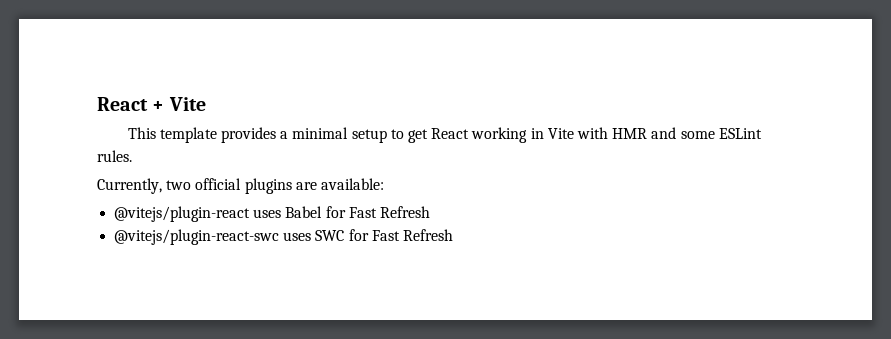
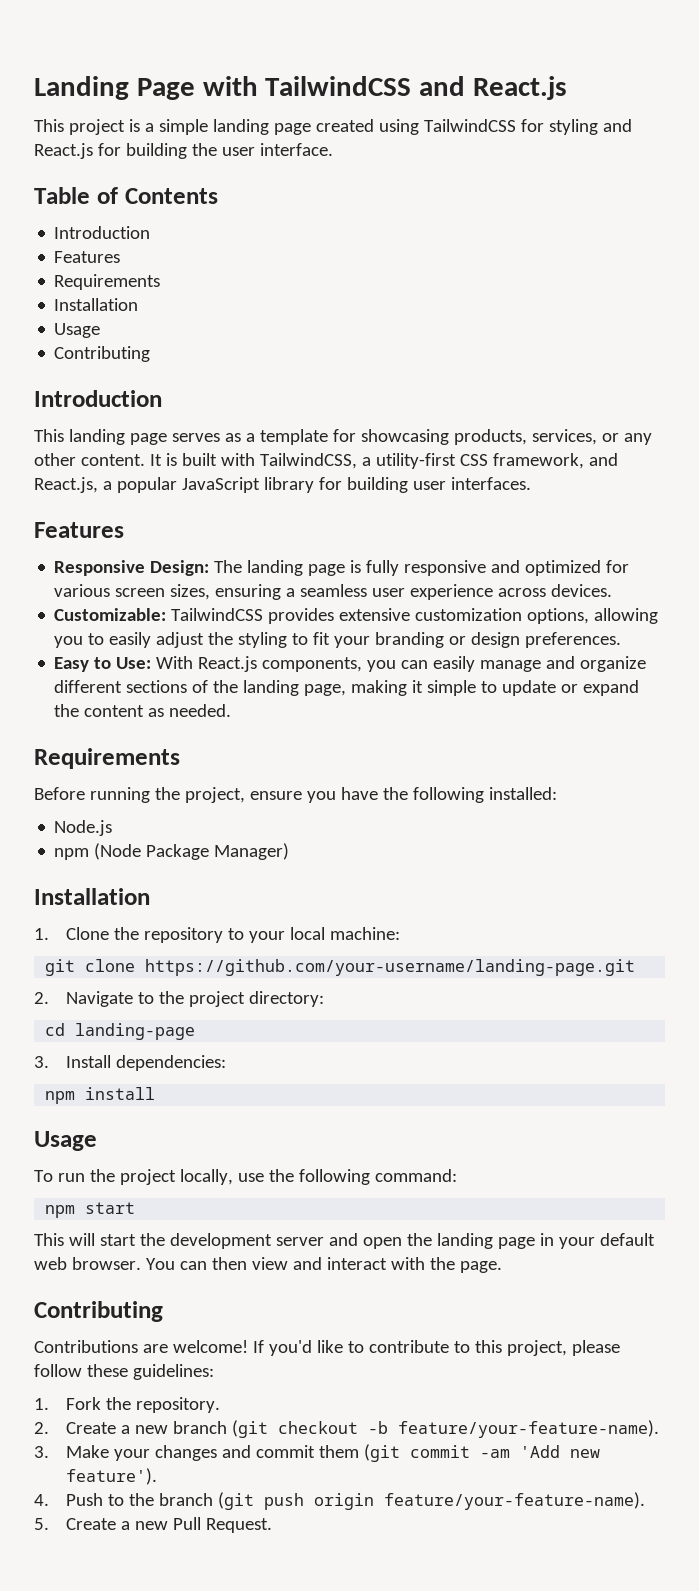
- React + Vite
- This template provides a minimal setup to get React working in Vite with HMR and some ESLint rules.
- Currently, two official plugins are available:
- @vitejs/plugin-react uses Babel for Fast Refresh
- @vitejs/plugin-react-swc uses SWC for Fast Refresh
+ Landing Page with TailwindCSS and React.js
+ This project is a simple landing page created using TailwindCSS for styling and React.js for building the user interface.
+ Table of Contents
+ Introduction
+ Features
+ Requirements
+ Installation
+ Usage
+ Contributing
+ Introduction
+ This landing page serves as a template for showcasing products, services, or any other content. It is built with TailwindCSS, a utility-first CSS framework, and React.js, a popular JavaScript library for building user interfaces.
+ Features
+ Responsive Design: The landing page is fully responsive and optimized for various screen sizes, ensuring a seamless user experience across devices.
+ Customizable: TailwindCSS provides extensive customization options, allowing you to easily adjust the styling to fit your branding or design preferences.
+ Easy to Use: With React.js components, you can easily manage and organize different sections of the landing page, making it simple to update or expand the content as needed.
+ Requirements
+ Before running the project, ensure you have the following installed:
+ Node.js
+ npm (Node Package Manager)
+ Installation
+ 1. Clone the repository to your local machine:
+ git clone https://github.com/your-username/landing-page.git
+ 2. Navigate to the project directory:
+ cd landing-page
+ 3. Install dependencies:
+ npm install
+ Usage
+ To run the project locally, use the following command:
+ npm start
+ This will start the development server and open the landing page in your default web browser. You can then view and interact with the page.
+ Contributing
+ Contributions are welcome! If you'd like to contribute to this project, please follow these guidelines:
+ 1. Fork the repository.
+ 2. Create a new branch (git checkout -b feature/your-feature-name).
+ 3. Make your changes and commit them (git commit -am 'Add new feature').
+ 4. Push to the branch (git push origin feature/your-feature-name).
+ 5. Create a new Pull Request.

